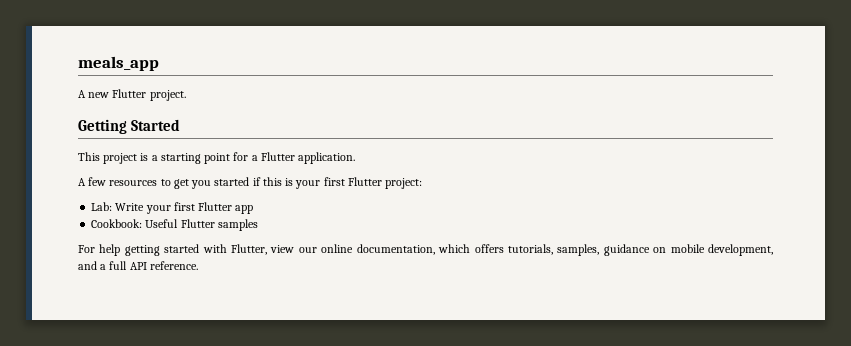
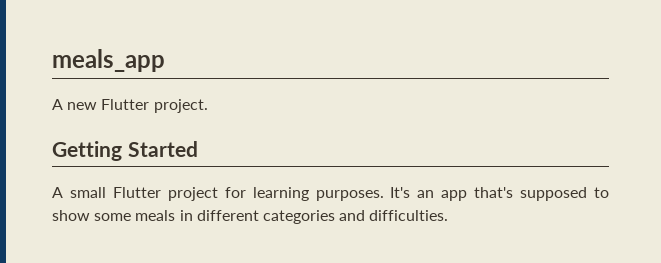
- This project is a starting point for a Flutter application.
- A few resources to get you started if this is your first Flutter project:
- Lab: Write your first Flutter app
- Cookbook: Useful Flutter samples
- For help getting started with Flutter, view our online documentation, which offers tutorials, samples, guidance on mobile development, and a full API reference.
+ A small Flutter project for learning purposes. It's an app that's supposed to show some meals in different categories and difficulties.

